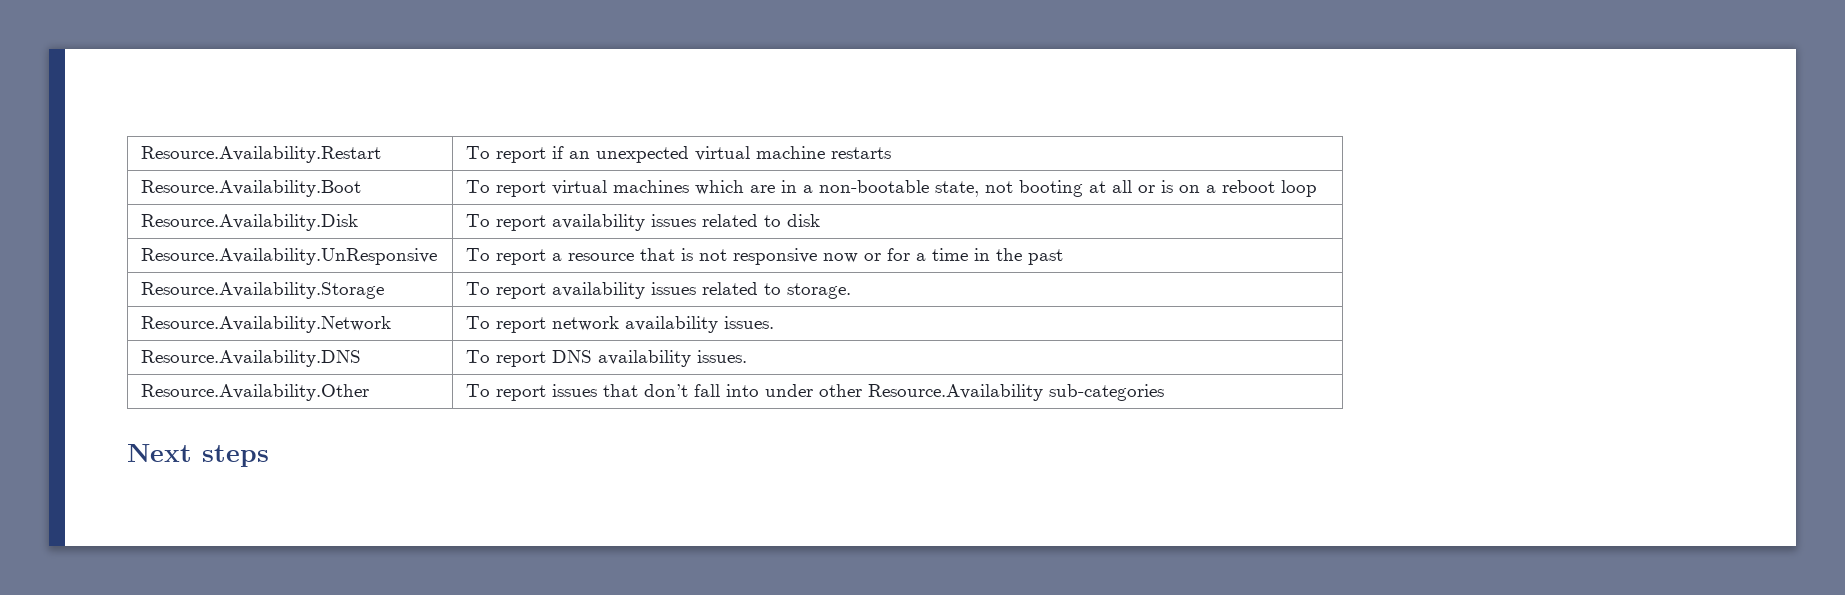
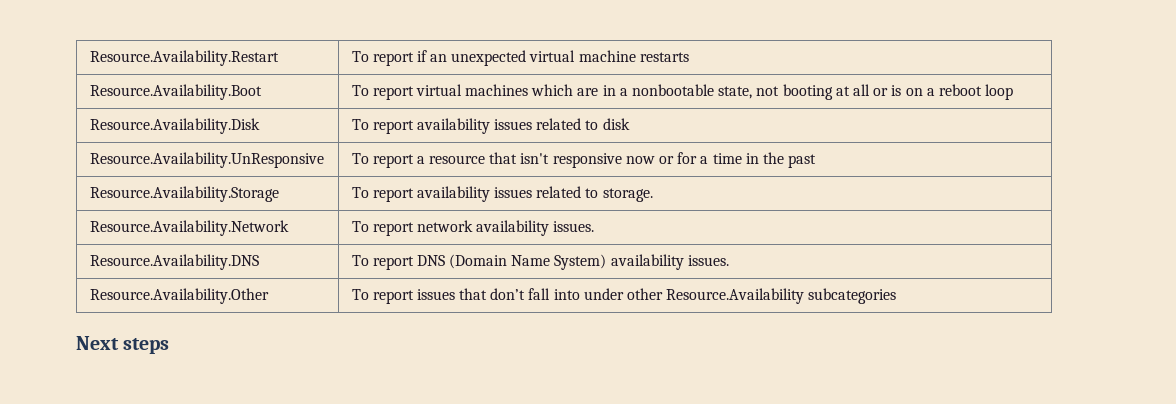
- Resource.Availability.Boot | To report virtual machines which are in a non-bootable state, not booting at all or is on a reboot loop
+ Resource.Availability.Boot | To report virtual machines which are in a nonbootable state, not booting at all or is on a reboot loop
- Resource.Availability.UnResponsive | To report a resource that is not responsive now or for a time in the past
+ Resource.Availability.UnResponsive | To report a resource that isn't responsive now or for a time in the past
- Resource.Availability.DNS | To report DNS availability issues.
+ Resource.Availability.DNS | To report DNS (Domain Name System) availability issues.
- Resource.Availability.Other | To report issues that don’t fall into under other Resource.Availability sub-categories
+ Resource.Availability.Other | To report issues that don’t fall into under other Resource.Availability subcategories

